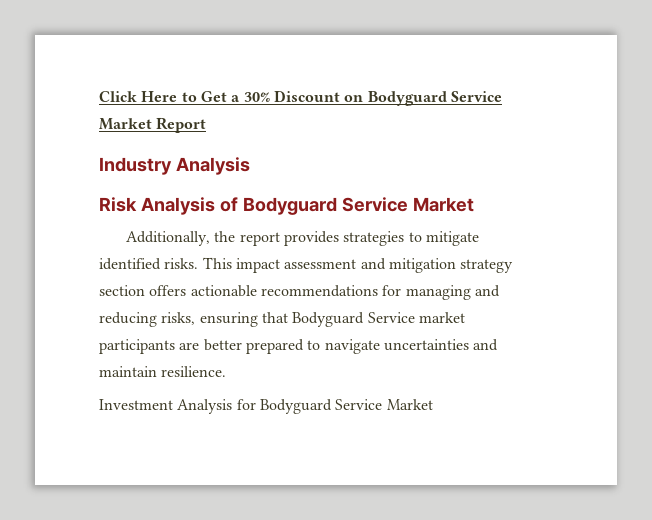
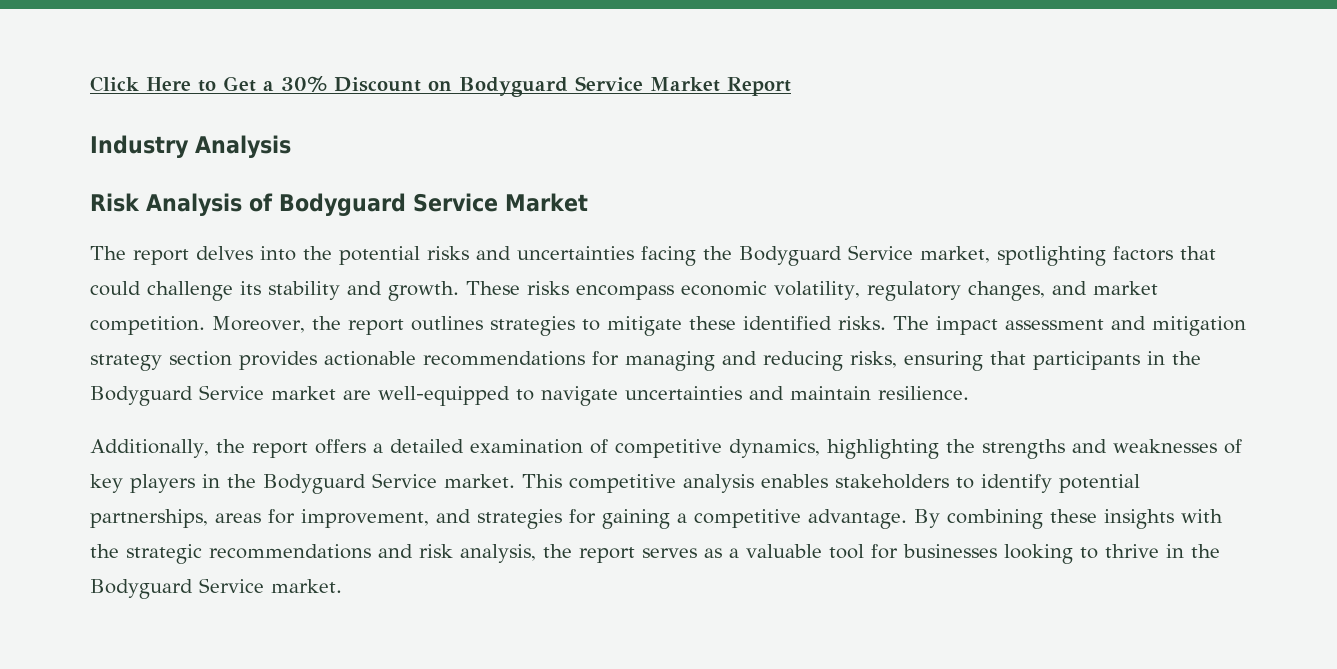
- Additionally, the report provides strategies to mitigate identified risks.
+ The report delves into the potential risks and uncertainties facing the Bodyguard Service market, spotlighting factors that could challenge its stability and growth. These risks encompass economic volatility, regulatory changes, and market competition. Moreover, the report outlines strategies to mitigate these identified risks.
- This impact assessment and mitigation strategy section offers actionable recommendations for managing and reducing risks, ensuring that Bodyguard Service market participants are better prepared to navigate uncertainties and maintain resilience.
+ The impact assessment and mitigation strategy section provides actionable recommendations for managing and reducing risks, ensuring that participants in the Bodyguard Service market are well-equipped to navigate uncertainties and maintain resilience.
- Investment Analysis for Bodyguard Service Market
+ Additionally, the report offers a detailed examination of competitive dynamics, highlighting the strengths and weaknesses of key players in the Bodyguard Service market. This competitive analysis enables stakeholders to identify potential partnerships, areas for improvement, and strategies for gaining a competitive advantage. By combining these insights with the strategic recommendations and risk analysis, the report serves as a valuable tool for businesses looking to thrive in the Bodyguard Service market.

